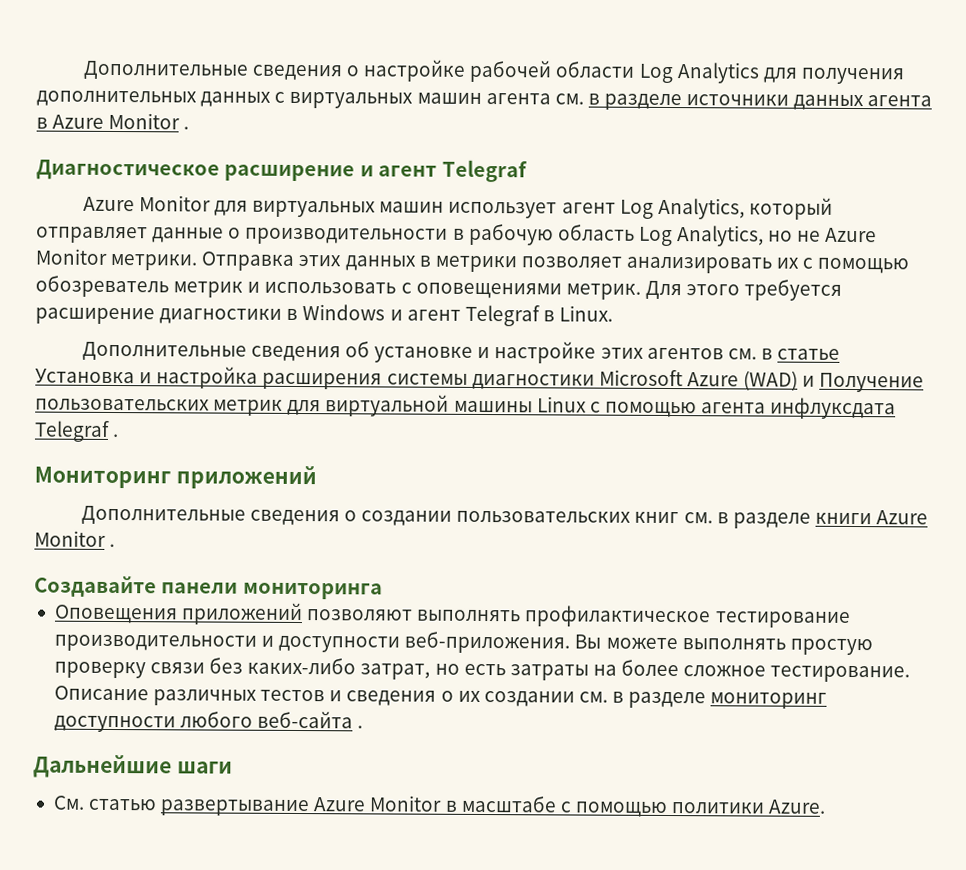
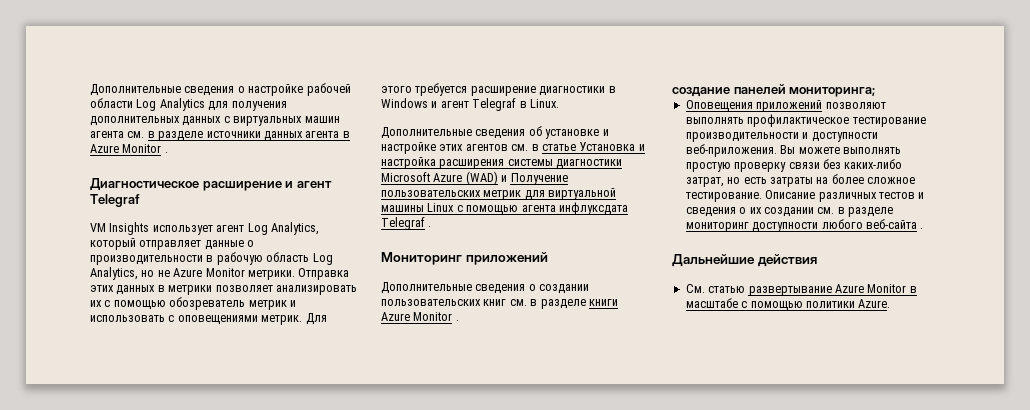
- Azure Monitor для виртуальных машин использует агент Log Analytics, который отправляет данные о производительности в рабочую область Log Analytics, но не Azure Monitor метрики.
+ VM Insights использует агент Log Analytics, который отправляет данные о производительности в рабочую область Log Analytics, но не Azure Monitor метрики.
- Создавайте панели мониторинга
+ создание панелей мониторинга;
- Дальнейшие шаги
+ Дальнейшие действия

